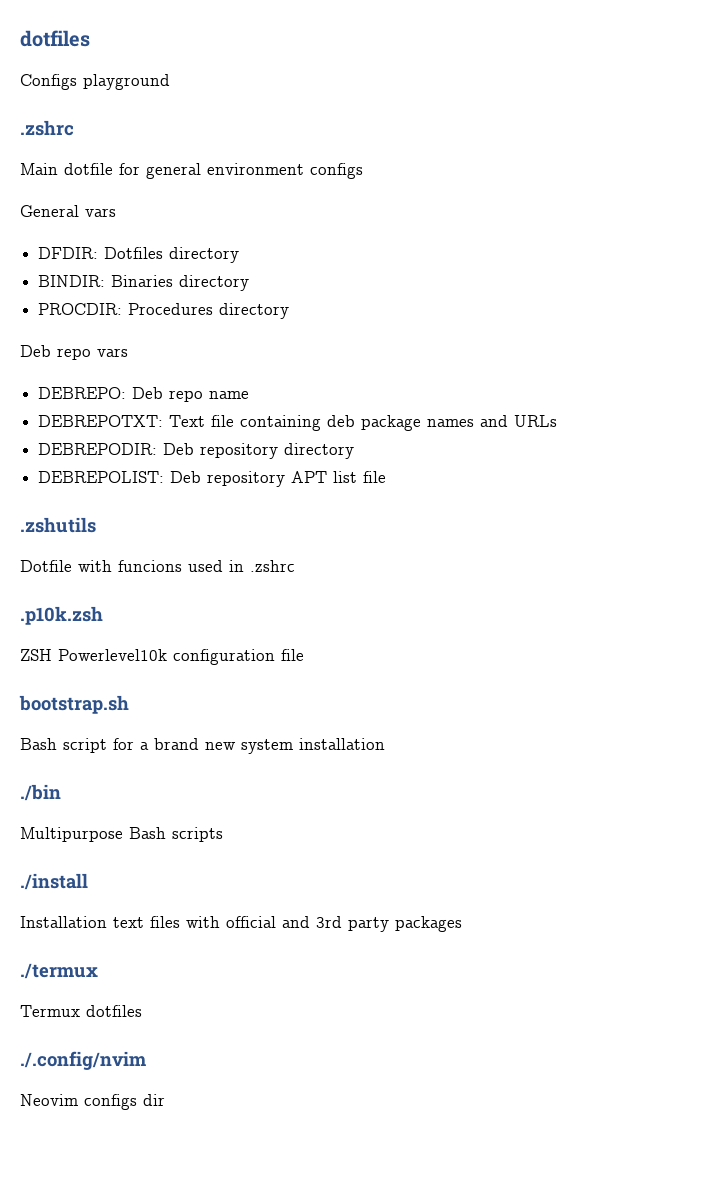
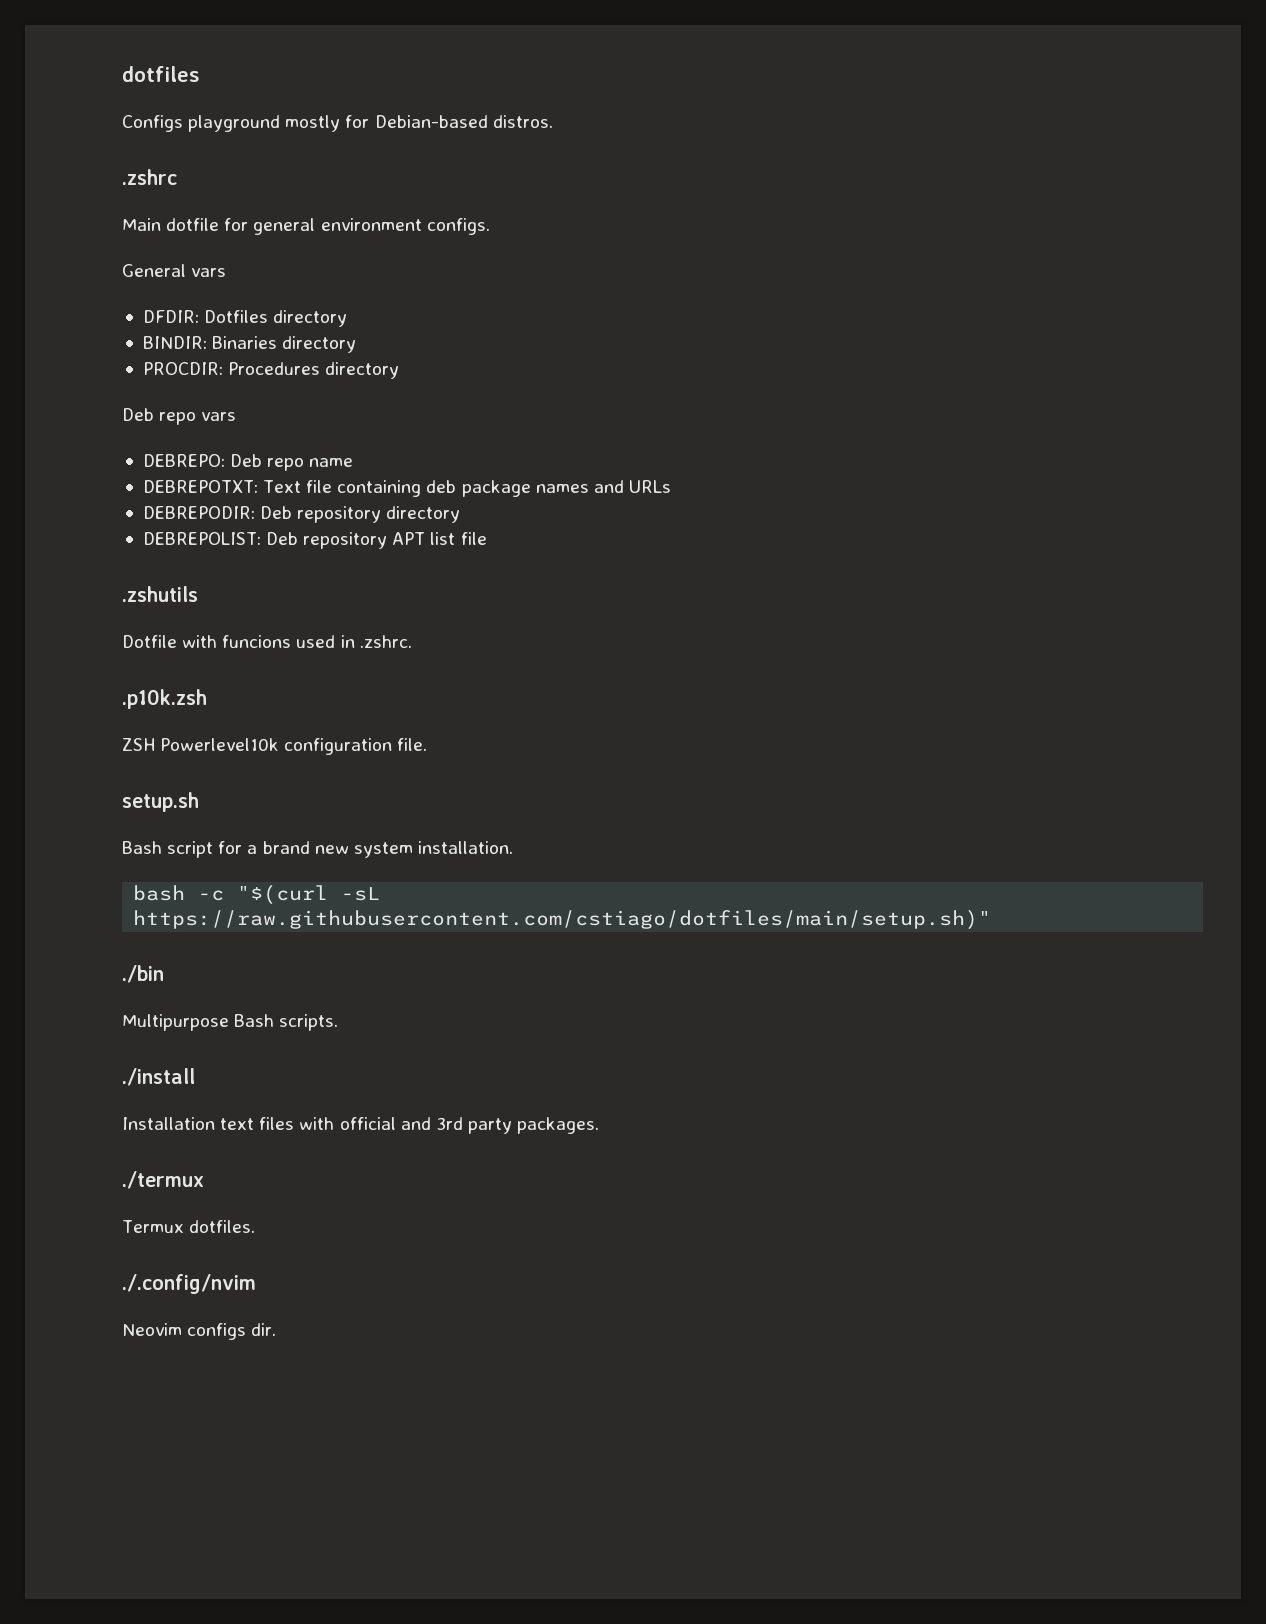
- Configs playground
+ Configs playground mostly for Debian-based distros.
- Main dotfile for general environment configs
+ Main dotfile for general environment configs.
- Dotfile with funcions used in .zshrc
+ Dotfile with funcions used in .zshrc.
- ZSH Powerlevel10k configuration file
- bootstrap.sh
+ ZSH Powerlevel10k configuration file.
+ setup.sh
- Bash script for a brand new system installation
+ Bash script for a brand new system installation.
+ bash -c "$(curl -sL https://raw.githubusercontent.com/cstiago/dotfiles/main/setup.sh)"
- Multipurpose Bash scripts
+ Multipurpose Bash scripts.
- Installation text files with official and 3rd party packages
+ Installation text files with official and 3rd party packages.
- Termux dotfiles
+ Termux dotfiles.
- Neovim configs dir
+ Neovim configs dir.

